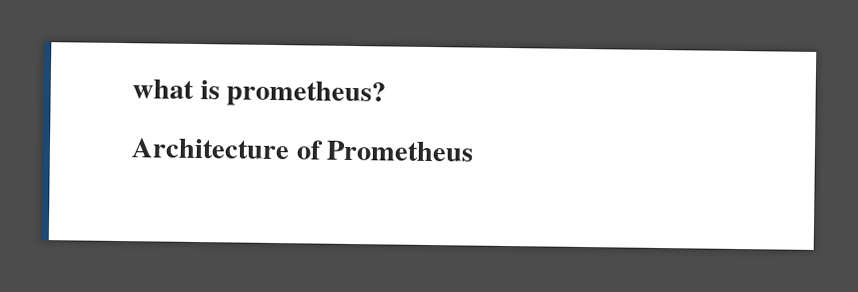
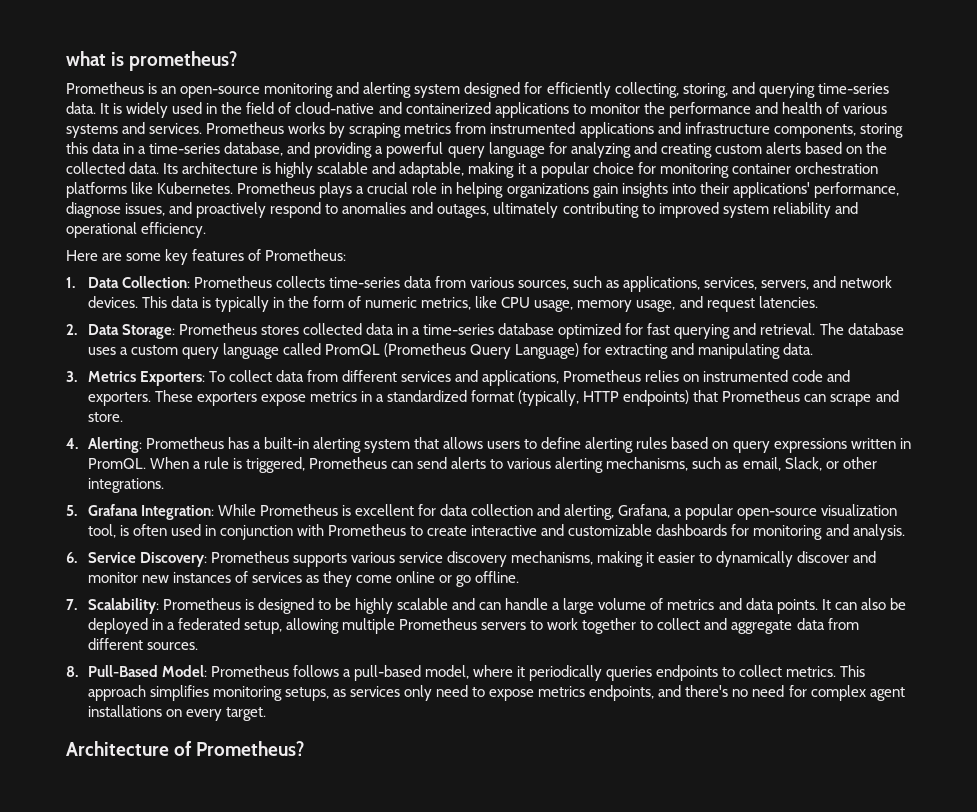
+ Prometheus is an open-source monitoring and alerting system designed for efficiently collecting, storing, and querying time-series data. It is widely used in the field of cloud-native and containerized applications to monitor the performance and health of various systems and services. Prometheus works by scraping metrics from instrumented applications and infrastructure components, storing this data in a time-series database, and providing a powerful query language for analyzing and creating custom alerts based on the collected data. Its architecture is highly scalable and adaptable, making it a popular choice for monitoring container orchestration platforms like Kubernetes. Prometheus plays a crucial role in helping organizations gain insights into their applications' performance, diagnose issues, and proactively respond to anomalies and outages, ultimately contributing to improved system reliability and operational efficiency.
+ Here are some key features of Prometheus:
+ 1. Data Collection: Prometheus collects time-series data from various sources, such as applications, services, servers, and network devices. This data is typically in the form of numeric metrics, like CPU usage, memory usage, and request latencies.
+ 2. Data Storage: Prometheus stores collected data in a time-series database optimized for fast querying and retrieval. The database uses a custom query language called PromQL (Prometheus Query Language) for extracting and manipulating data.
+ 3. Metrics Exporters: To collect data from different services and applications, Prometheus relies on instrumented code and exporters. These exporters expose metrics in a standardized format (typically, HTTP endpoints) that Prometheus can scrape and store.
+ 4. Alerting: Prometheus has a built-in alerting system that allows users to define alerting rules based on query expressions written in PromQL. When a rule is triggered, Prometheus can send alerts to various alerting mechanisms, such as email, Slack, or other integrations.
+ 5. Grafana Integration: While Prometheus is excellent for data collection and alerting, Grafana, a popular open-source visualization tool, is often used in conjunction with Prometheus to create interactive and customizable dashboards for monitoring and analysis.
+ 6. Service Discovery: Prometheus supports various service discovery mechanisms, making it easier to dynamically discover and monitor new instances of services as they come online or go offline.
+ 7. Scalability: Prometheus is designed to be highly scalable and can handle a large volume of metrics and data points. It can also be deployed in a federated setup, allowing multiple Prometheus servers to work together to collect and aggregate data from different sources.
+ 8. Pull-Based Model: Prometheus follows a pull-based model, where it periodically queries endpoints to collect metrics. This approach simplifies monitoring setups, as services only need to expose metrics endpoints, and there's no need for complex agent installations on every target.
- Architecture of Prometheus
+ Architecture of Prometheus?

